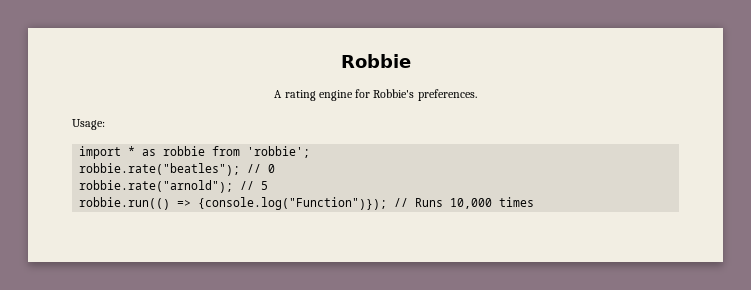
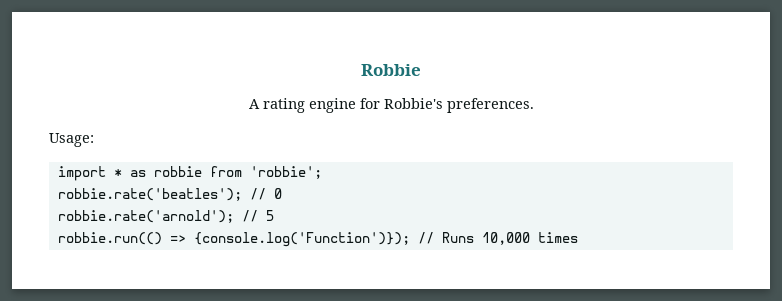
- robbie.rate("beatles"); // 0
+ robbie.rate('beatles'); // 0
- robbie.rate("arnold"); // 5
+ robbie.rate('arnold'); // 5
- robbie.run(() => {console.log("Function")}); // Runs 10,000 times
+ robbie.run(() => {console.log('Function')}); // Runs 10,000 times

